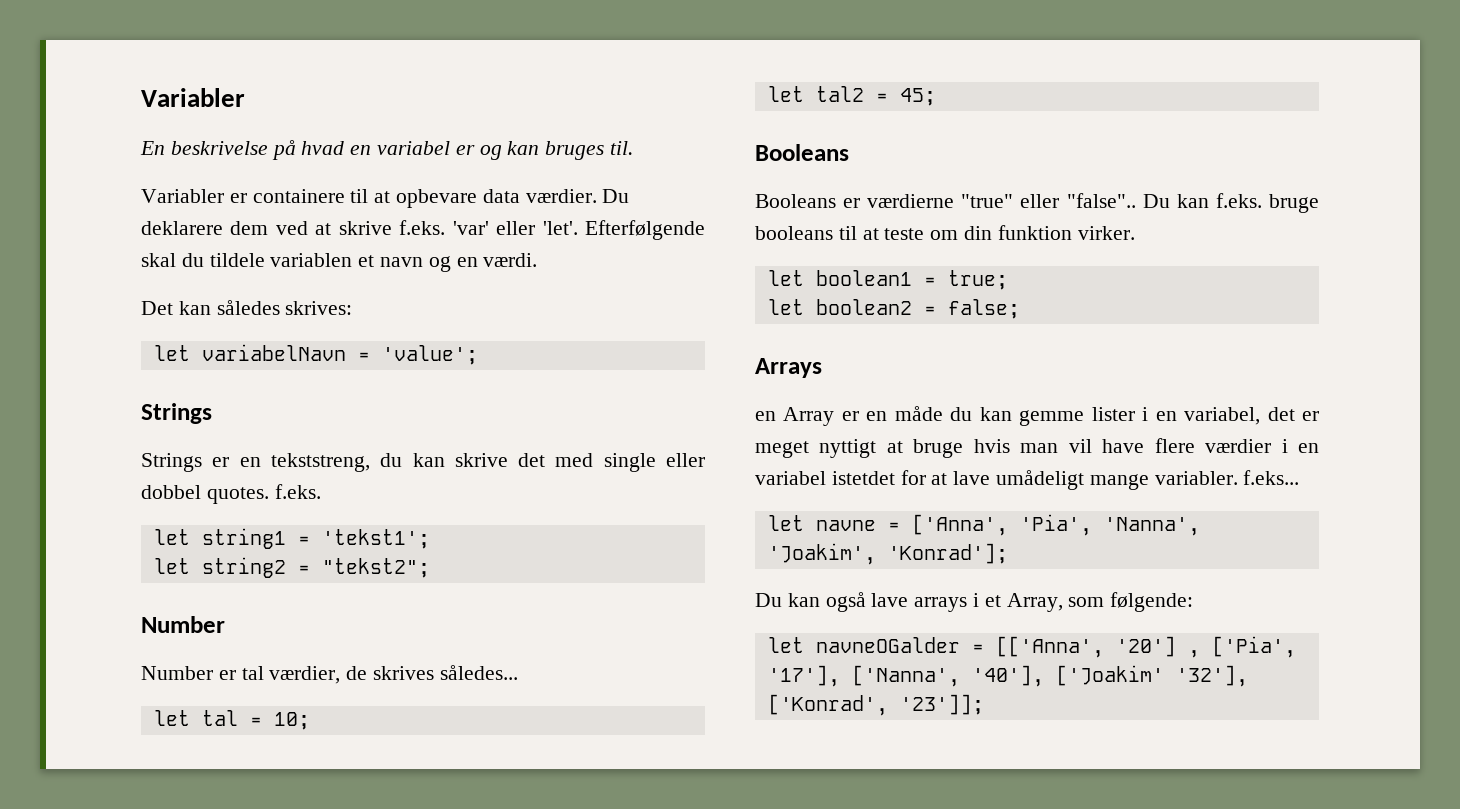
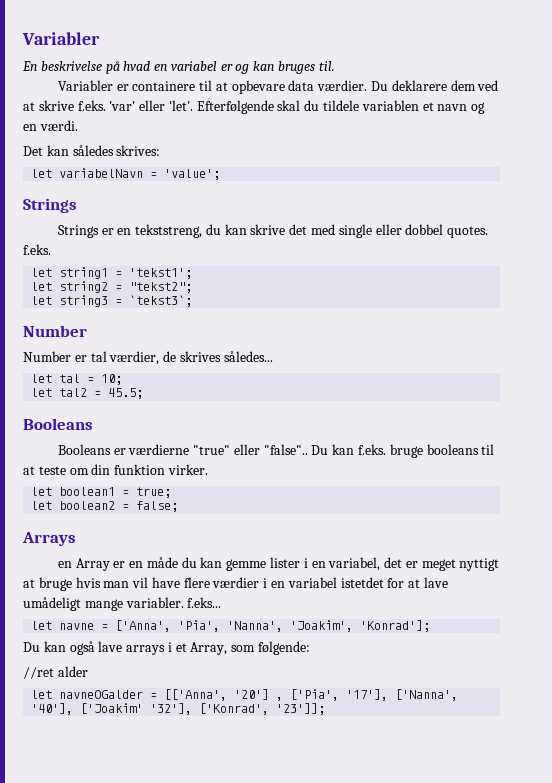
+ let string3 = `tekst3`;
- let tal2 = 45;
+ let tal2 = 45.5;
+ //ret alder

